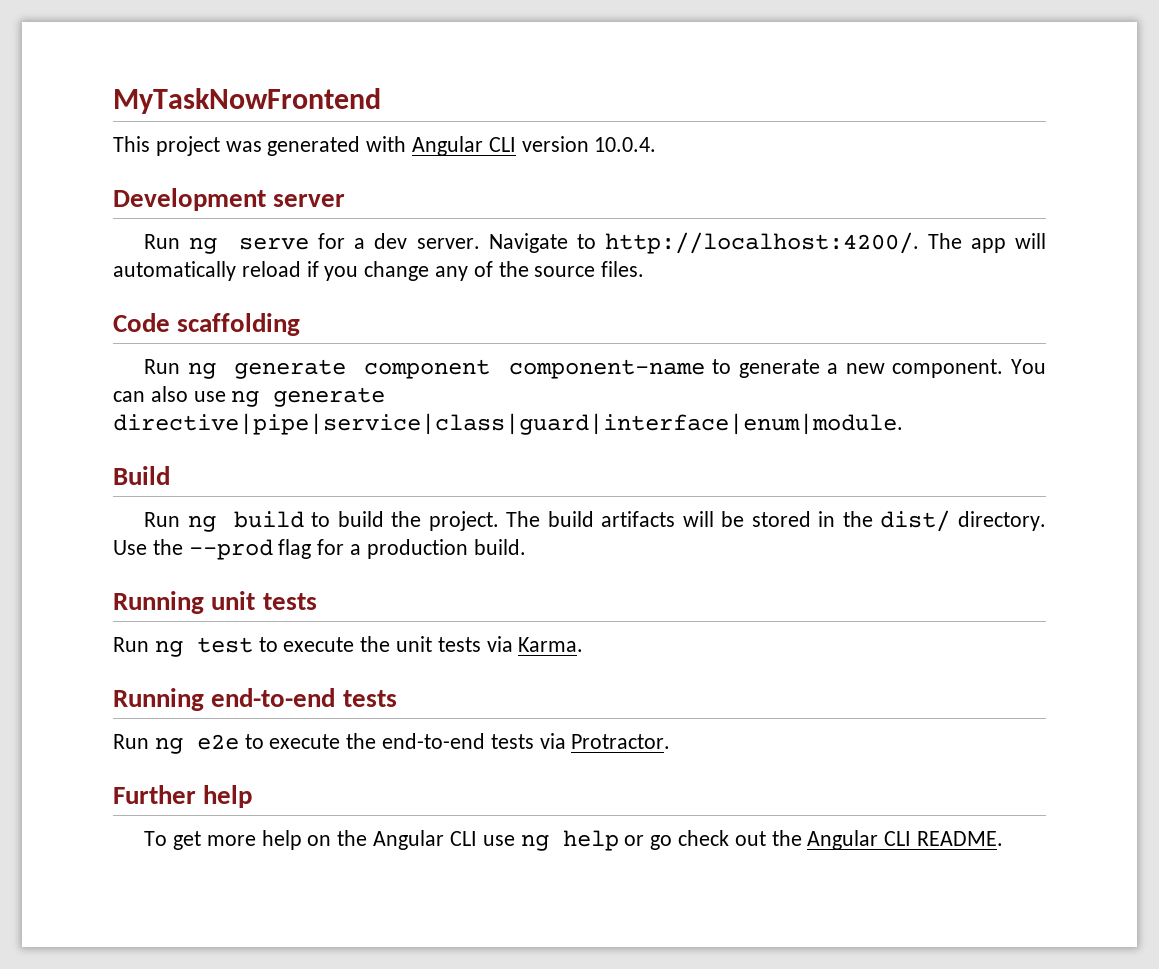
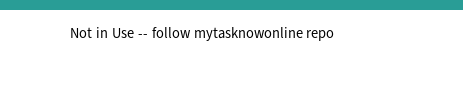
- MyTaskNowFrontend
- This project was generated with Angular CLI version 10.0.4.
- Development server
- Run ng serve for a dev server. Navigate to http://localhost:4200/. The app will automatically reload if you change any of the source files.
- Code scaffolding
- Run ng generate component component-name to generate a new component. You can also use ng generate directive|pipe|service|class|guard|interface|enum|module.
- Build
- Run ng build to build the project. The build artifacts will be stored in the dist/ directory. Use the --prod flag for a production build.
- Running unit tests
- Run ng test to execute the unit tests via Karma.
- Running end-to-end tests
- Run ng e2e to execute the end-to-end tests via Protractor.
- Further help
- To get more help on the Angular CLI use ng help or go check out the Angular CLI README.
+ Not in Use -- follow mytasknowonline repo

